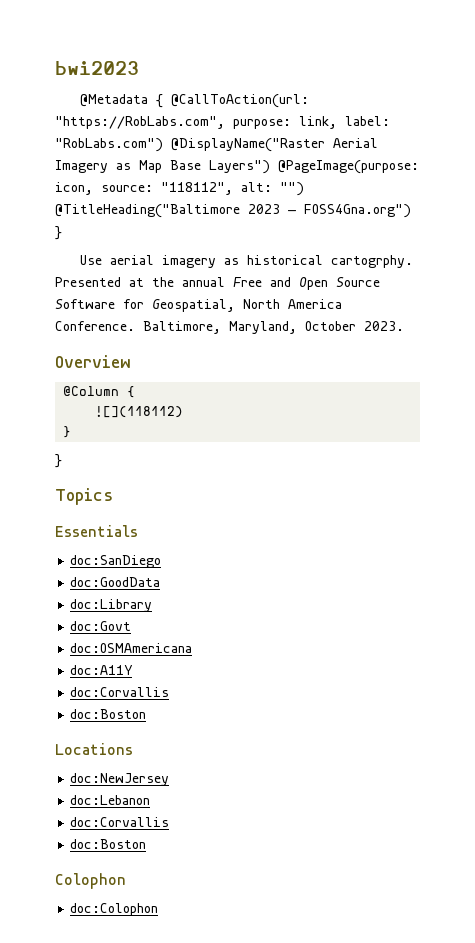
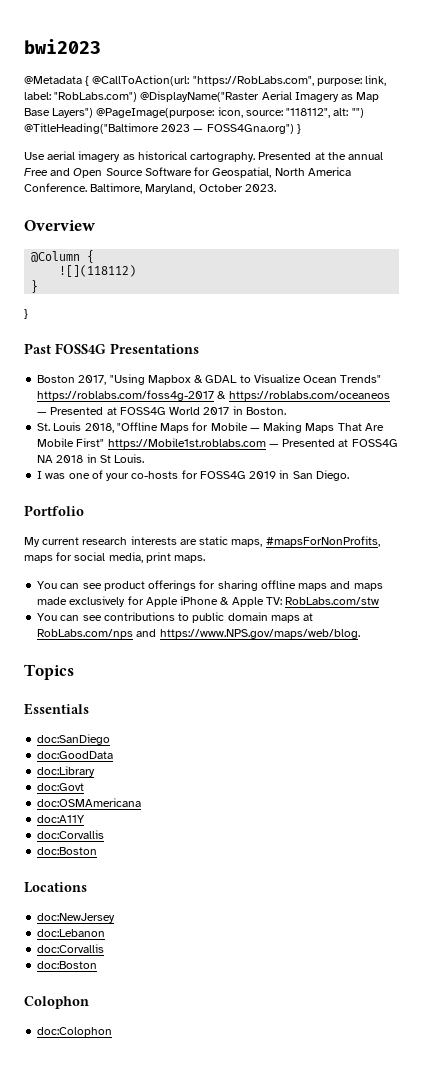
- Use aerial imagery as historical cartogrphy.
+ Use aerial imagery as historical cartography.
+ Past FOSS4G Presentations
+ Boston 2017, "Using Mapbox & GDAL to Visualize Ocean Trends" https://roblabs.com/foss4g-2017 & https://roblabs.com/oceaneos — Presented at FOSS4G World 2017 in Boston.
+ St. Louis 2018, "Offline Maps for Mobile — Making Maps That Are Mobile First" https://Mobile1st.roblabs.com — Presented at FOSS4G NA 2018 in St Louis.
+ I was one of your co-hosts for FOSS4G 2019 in San Diego.
+ Portfolio
+ My current research interests are static maps, #mapsForNonProfits, maps for social media, print maps.
+ You can see product offerings for sharing offline maps and maps made exclusively for Apple iPhone & Apple TV: RobLabs.com/stw
+ You can see contributions to public domain maps at RobLabs.com/nps and https://www.NPS.gov/maps/web/blog.

